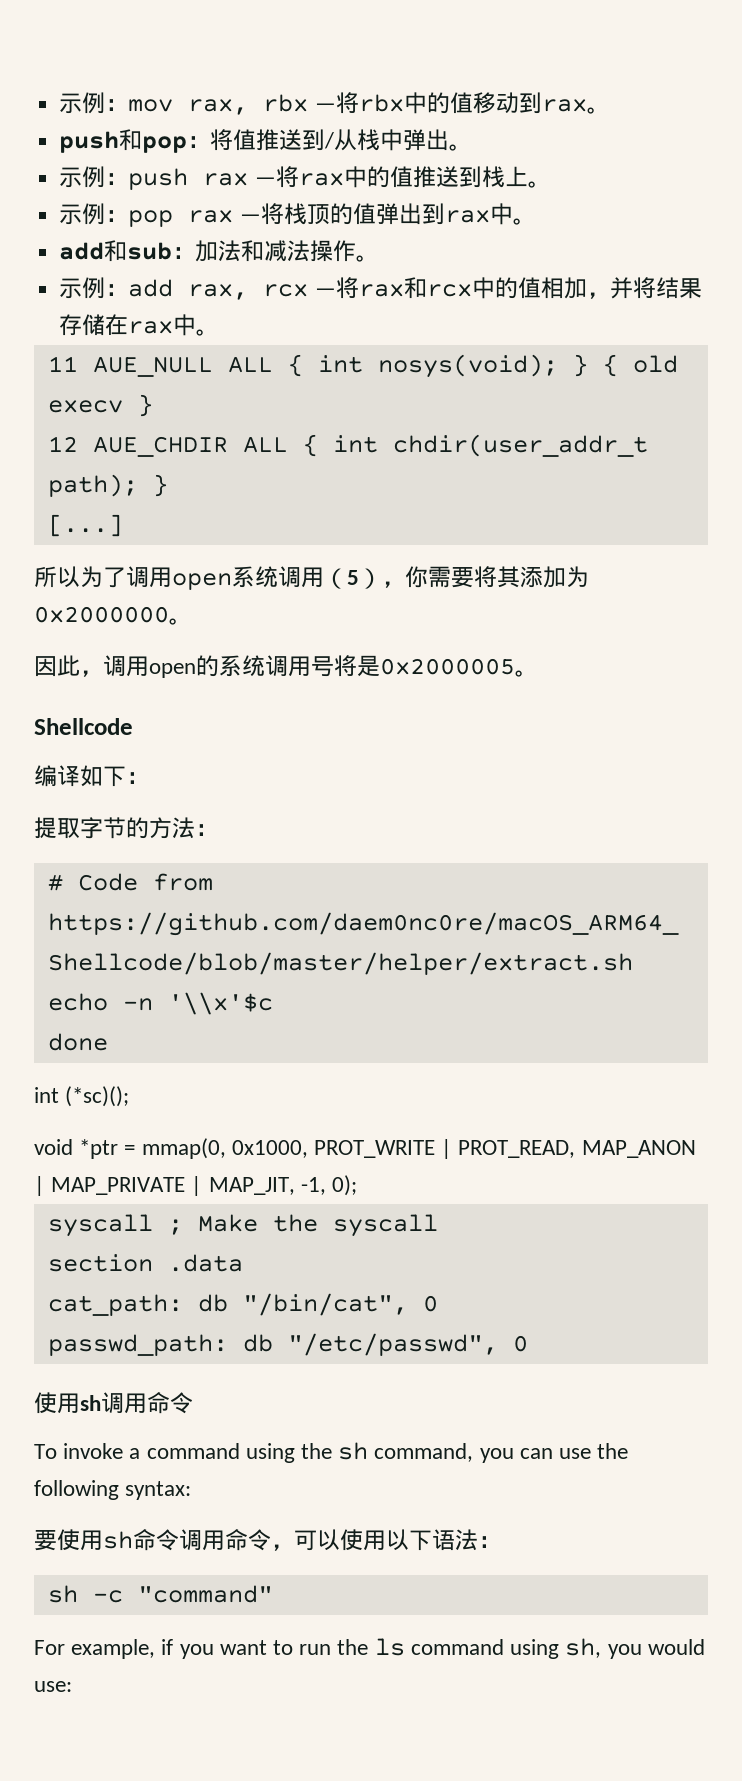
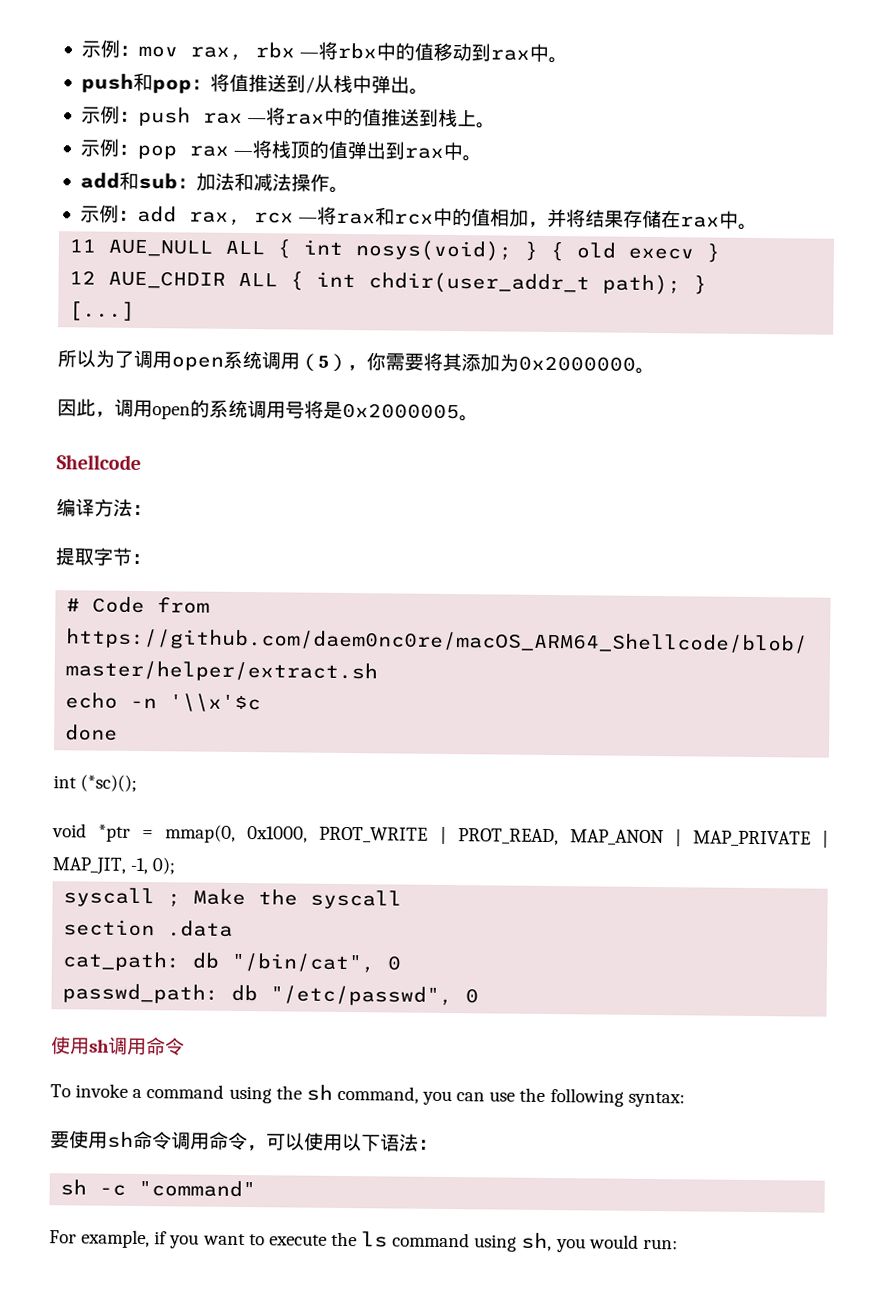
- 示例：mov rax, rbx —将rbx中的值移动到rax。
+ 示例：mov rax, rbx —将rbx中的值移动到rax中。
- 编译如下：
+ 编译方法：
- 提取字节的方法：
+ 提取字节：
- For example, if you want to run the ls command using sh, you would use:
+ For example, if you want to execute the ls command using sh, you would run:

